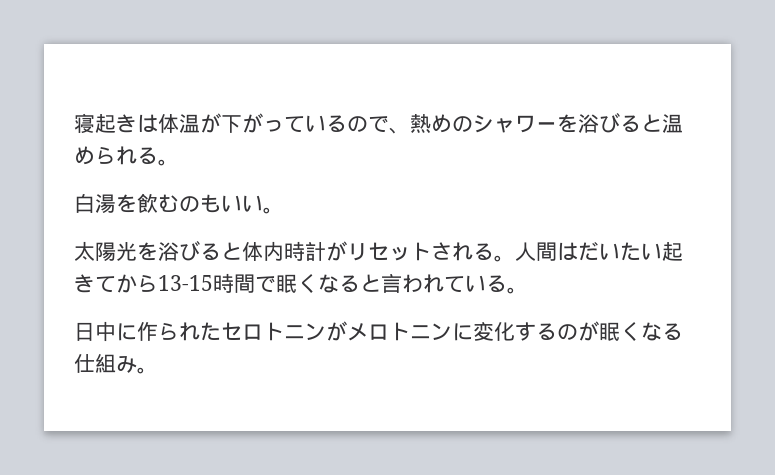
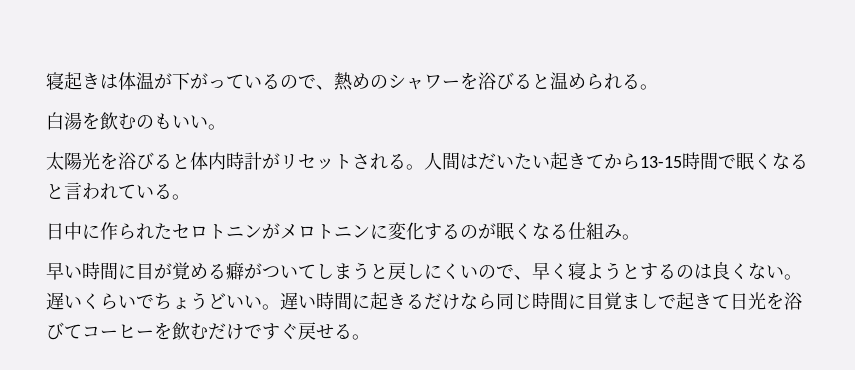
+ 早い時間に目が覚める癖がついてしまうと戻しにくいので、早く寝ようとするのは良くない。遅いくらいでちょうどいい。遅い時間に起きるだけなら同じ時間に目覚ましで起きて日光を浴びてコーヒーを飲むだけですぐ戻せる。

